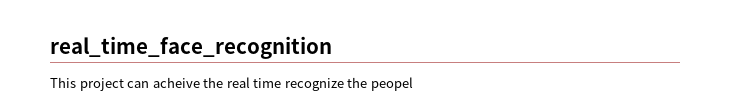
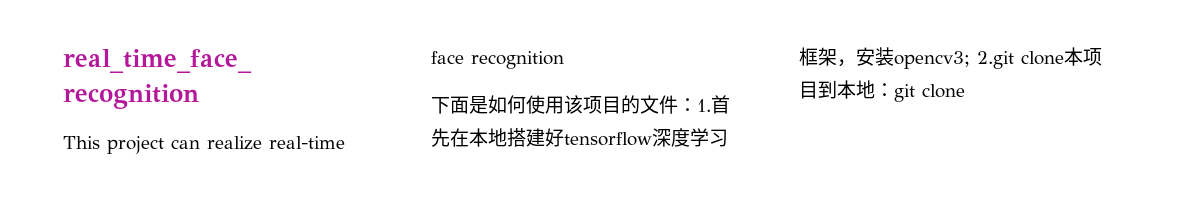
- This project can acheive the real time recognize the peopel
+ This project can realize real-time face recognition
+ 下面是如何使用该项目的文件：1.首先在本地搭建好tensorflow深度学习框架，安装opencv3; 2.git clone本项目到本地：git clone

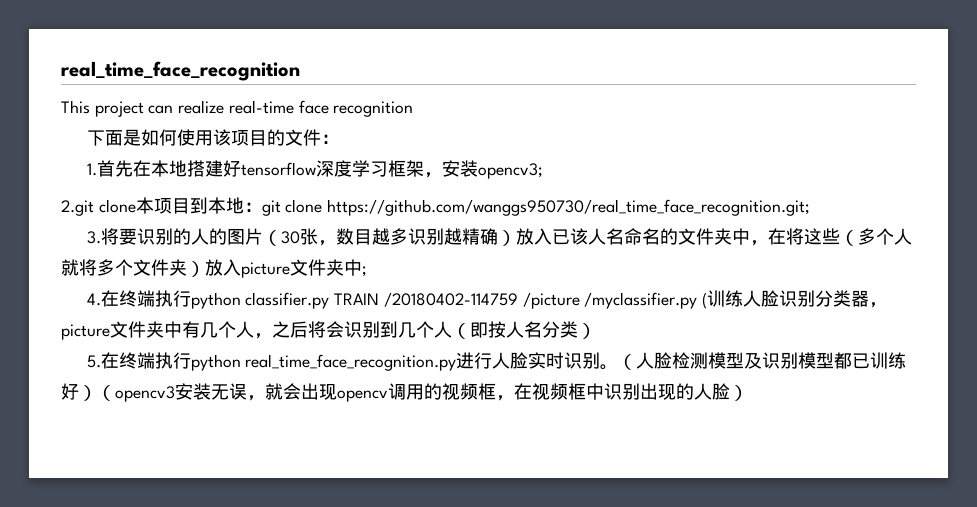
- 下面是如何使用该项目的文件：1.首先在本地搭建好tensorflow深度学习框架，安装opencv3; 2.git clone本项目到本地：git clone
+ 下面是如何使用该项目的文件：
+ 1.首先在本地搭建好tensorflow深度学习框架，安装opencv3;
+ 2.git clone本项目到本地：git clone https://github.com/wanggs950730/real_time_face_recognition.git;
+ 3.将要识别的人的图片（30张，数目越多识别越精确）放入已该人名命名的文件夹中，在将这些（多个人就将多个文件夹）放入picture文件夹中;
+ 4.在终端执行python classifier.py TRAIN /20180402-114759 /picture /myclassifier.py (训练人脸识别分类器，picture文件夹中有几个人，之后将会识别到几个人（即按人名分类）
+ 5.在终端执行python real_time_face_recognition.py进行人脸实时识别。（人脸检测模型及识别模型都已训练好）（opencv3安装无误，就会出现opencv调用的视频框，在视频框中识别出现的人脸）

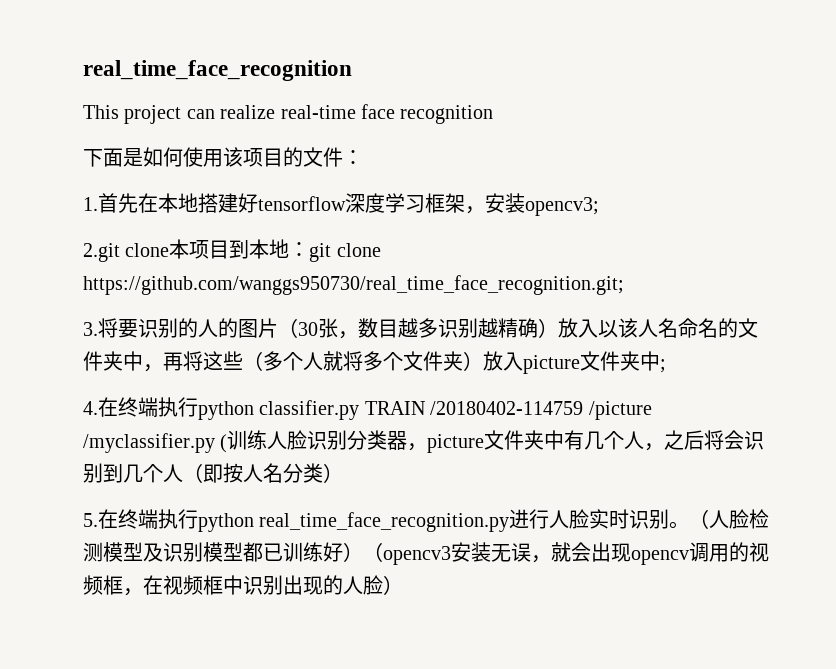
- 3.将要识别的人的图片（30张，数目越多识别越精确）放入已该人名命名的文件夹中，在将这些（多个人就将多个文件夹）放入picture文件夹中;
+ 3.将要识别的人的图片（30张，数目越多识别越精确）放入以该人名命名的文件夹中，再将这些（多个人就将多个文件夹）放入picture文件夹中;

